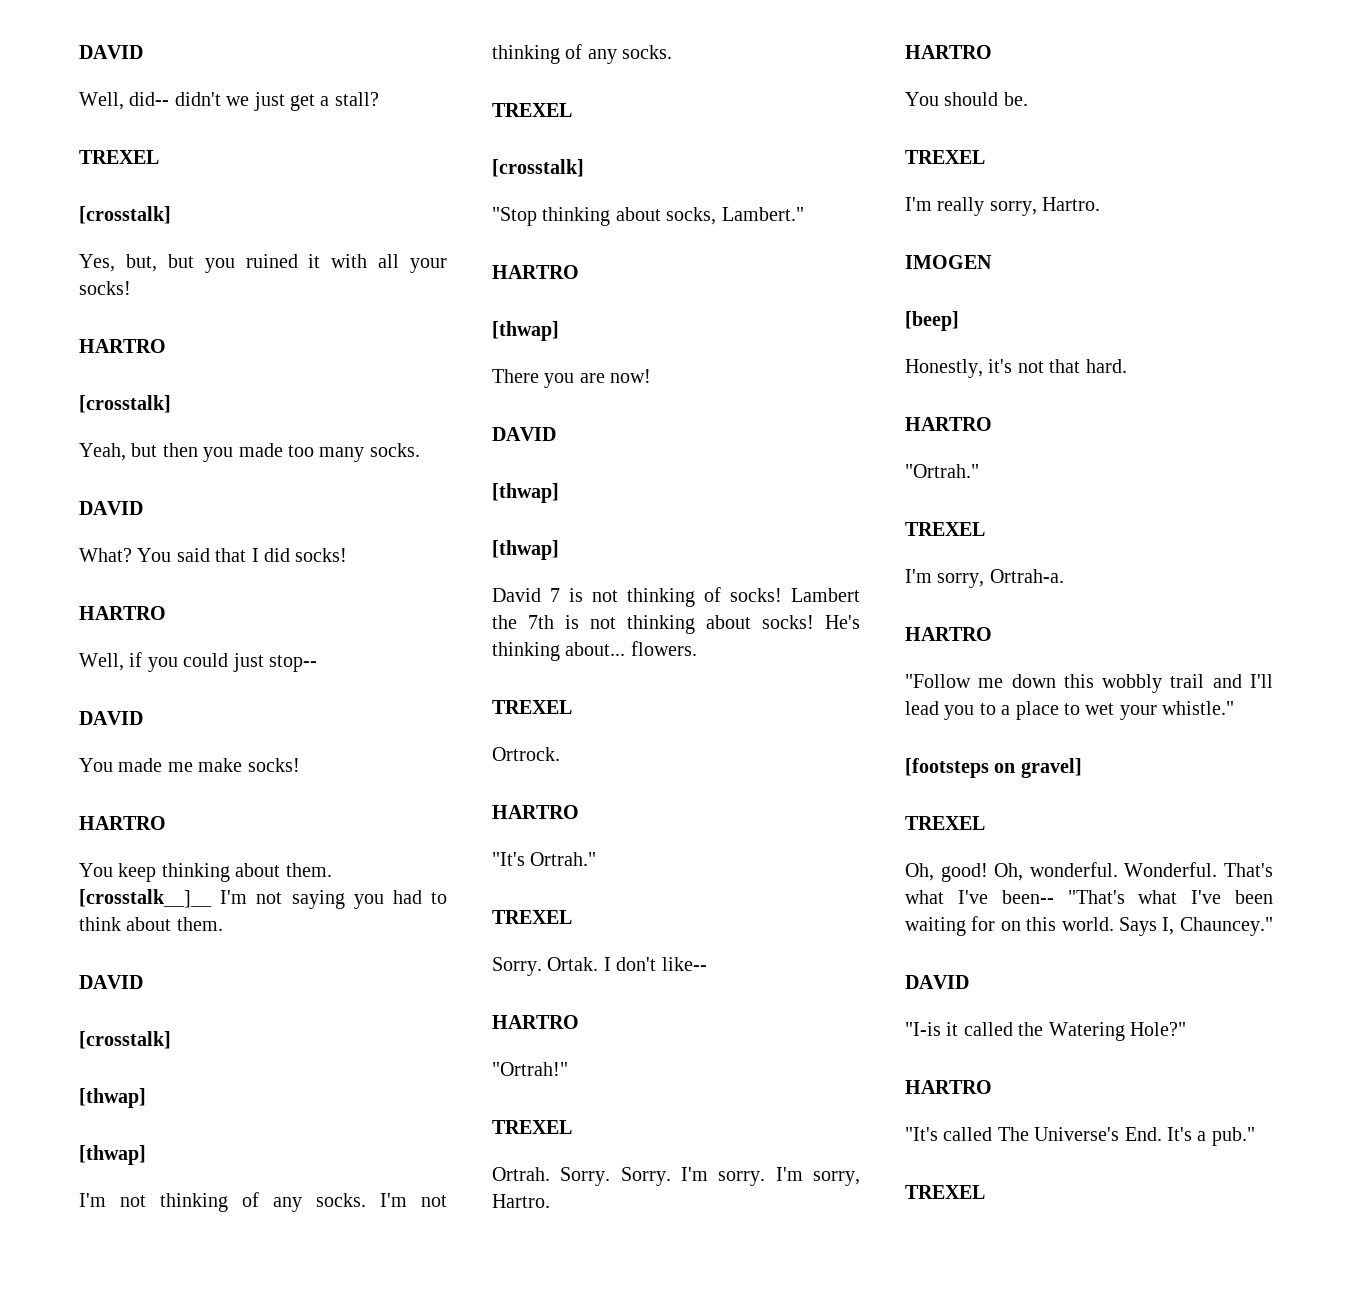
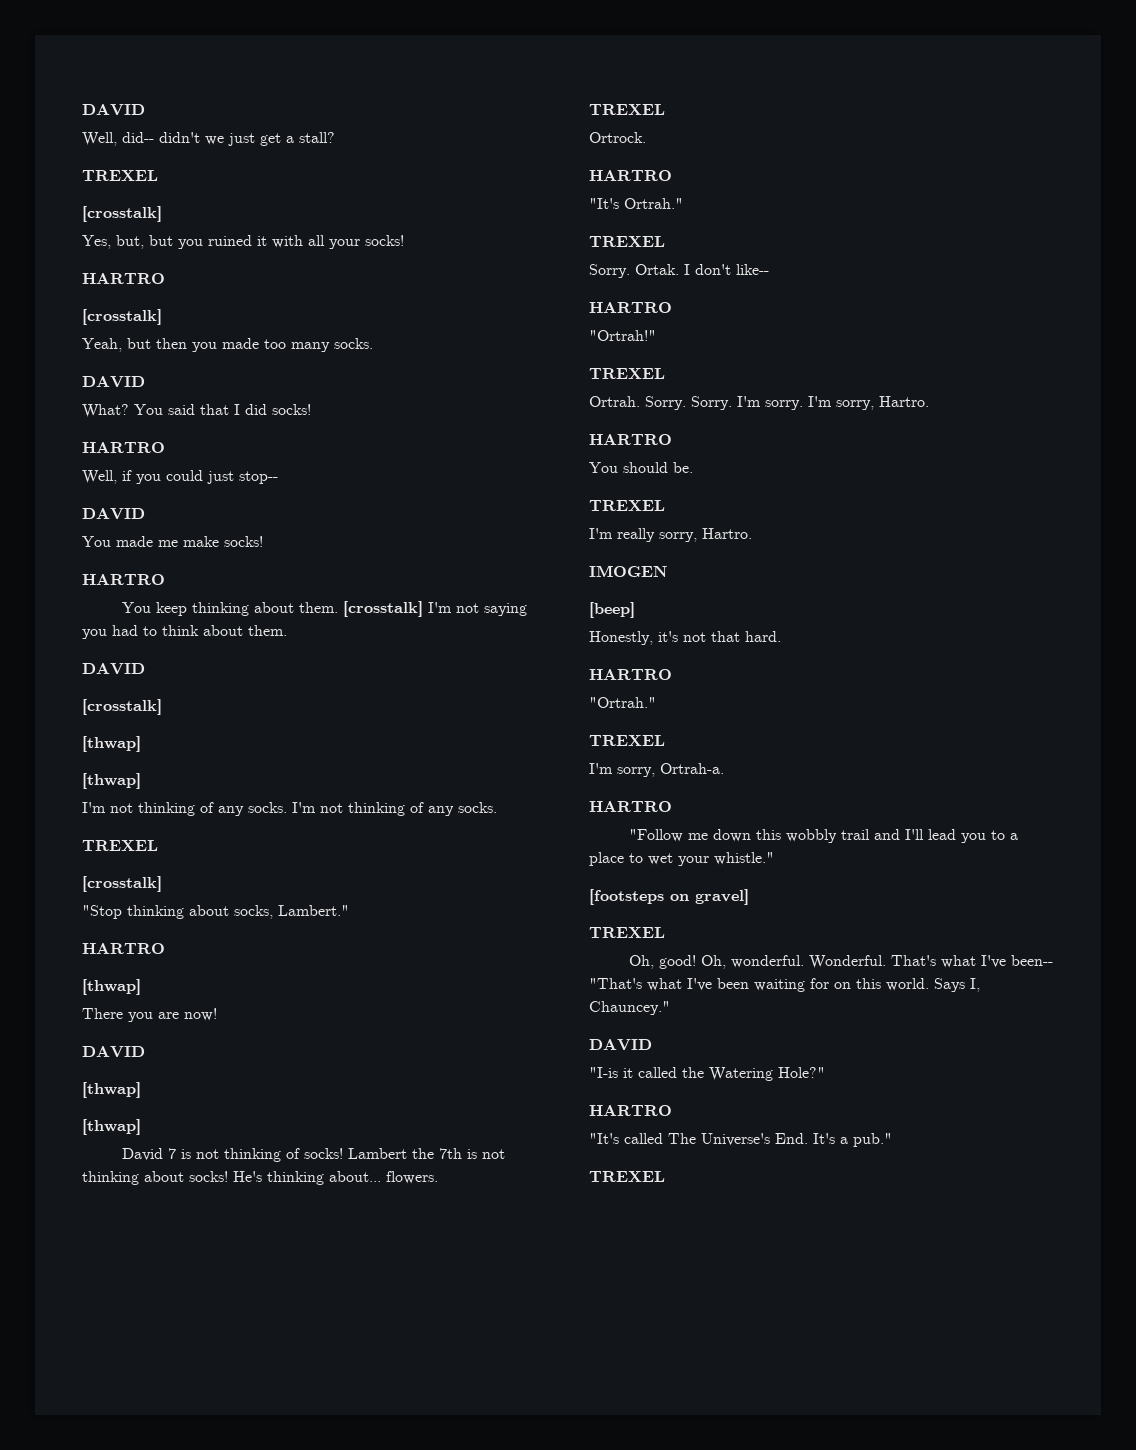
- [crosstalk__]__ I'm not saying you had to think about them.
+ [crosstalk] I'm not saying you had to think about them.

